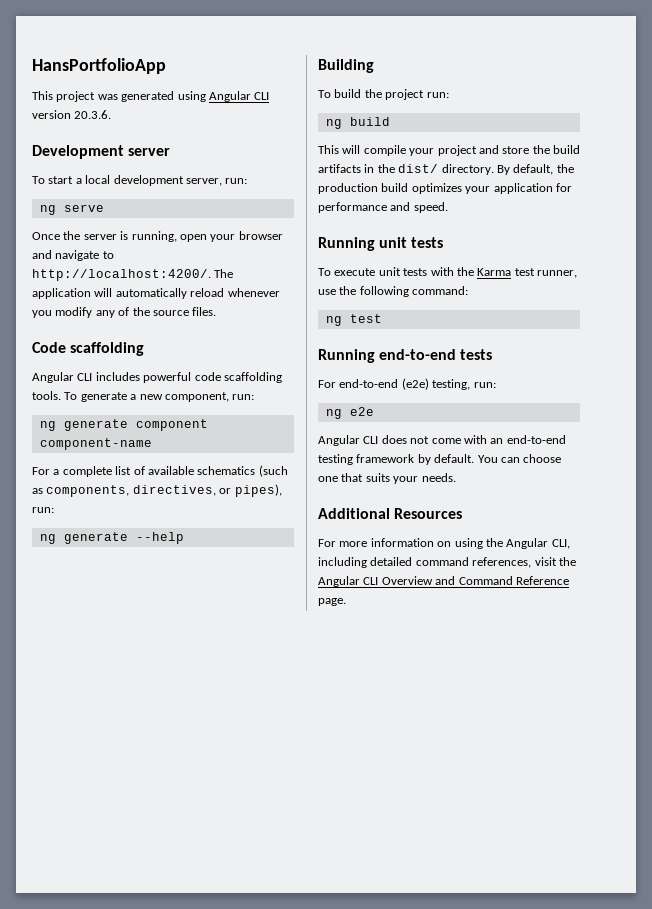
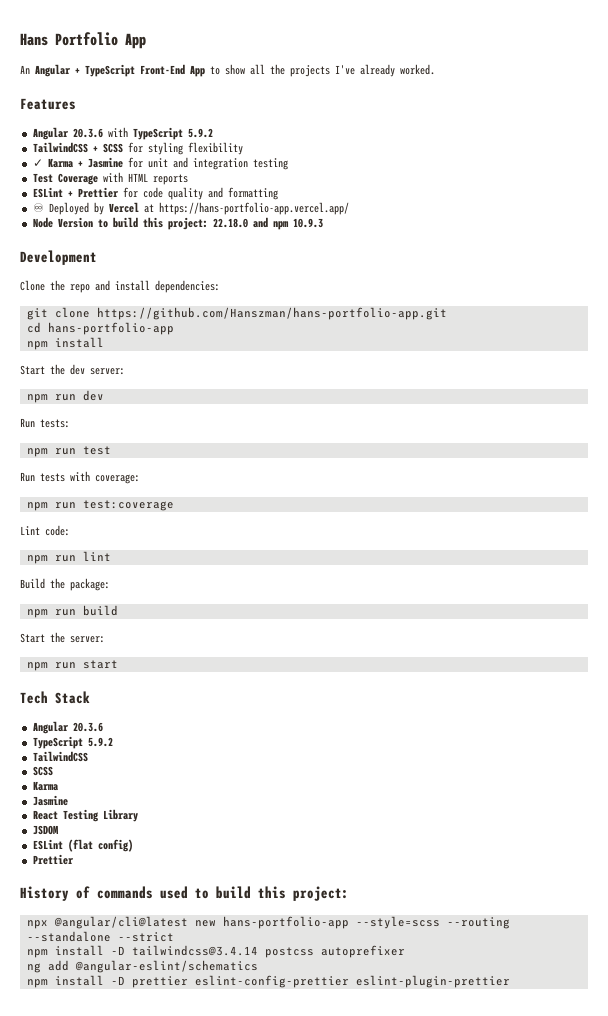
- HansPortfolioApp
- This project was generated using Angular CLI version 20.3.6.
- Development server
- To start a local development server, run:
- ng serve
- Once the server is running, open your browser and navigate to http://localhost:4200/. The application will automatically reload whenever you modify any of the source files.
- Code scaffolding
- Angular CLI includes powerful code scaffolding tools. To generate a new component, run:
- ng generate component component-name
- For a complete list of available schematics (such as components, directives, or pipes), run:
- ng generate --help
- Building
- To build the project run:
- ng build
- This will compile your project and store the build artifacts in the dist/ directory. By default, the production build optimizes your application for performance and speed.
- Running unit tests
- To execute unit tests with the Karma test runner, use the following command:
- ng test
- Running end-to-end tests
- For end-to-end (e2e) testing, run:
- ng e2e
- Angular CLI does not come with an end-to-end testing framework by default. You can choose one that suits your needs.
- Additional Resources
- For more information on using the Angular CLI, including detailed command references, visit the Angular CLI Overview and Command Reference page.
+ Hans Portfolio App
+ An Angular + TypeScript Front-End App to show all the projects I've already worked.
+ Features
+ Angular 20.3.6 with TypeScript 5.9.2
+ TailwindCSS + SCSS for styling flexibility
+ ✓ Karma + Jasmine for unit and integration testing
+ Test Coverage with HTML reports
+ ESLint + Prettier for code quality and formatting
+ ♾ Deployed by Vercel at https://hans-portfolio-app.vercel.app/
+ Node Version to build this project: 22.18.0 and npm 10.9.3
+ Development
+ Clone the repo and install dependencies:
+ git clone https://github.com/Hanszman/hans-portfolio-app.git
+ cd hans-portfolio-app
+ npm install
+ Start the dev server:
+ npm run dev
+ Run tests:
+ npm run test
+ Run tests with coverage:
+ npm run test:coverage
+ Lint code:
+ npm run lint
+ Build the package:
+ npm run build
+ Start the server:
+ npm run start
+ Tech Stack
+ Angular 20.3.6
+ TypeScript 5.9.2
+ TailwindCSS
+ SCSS
+ Karma
+ Jasmine
+ React Testing Library
+ JSDOM
+ ESLint (flat config)
+ Prettier
+ History of commands used to build this project:
+ npx @angular/cli@latest new hans-portfolio-app --style=scss --routing --standalone --strict
+ npm install -D tailwindcss@3.4.14 postcss autoprefixer
+ ng add @angular-eslint/schematics
+ npm install -D prettier eslint-config-prettier eslint-plugin-prettier

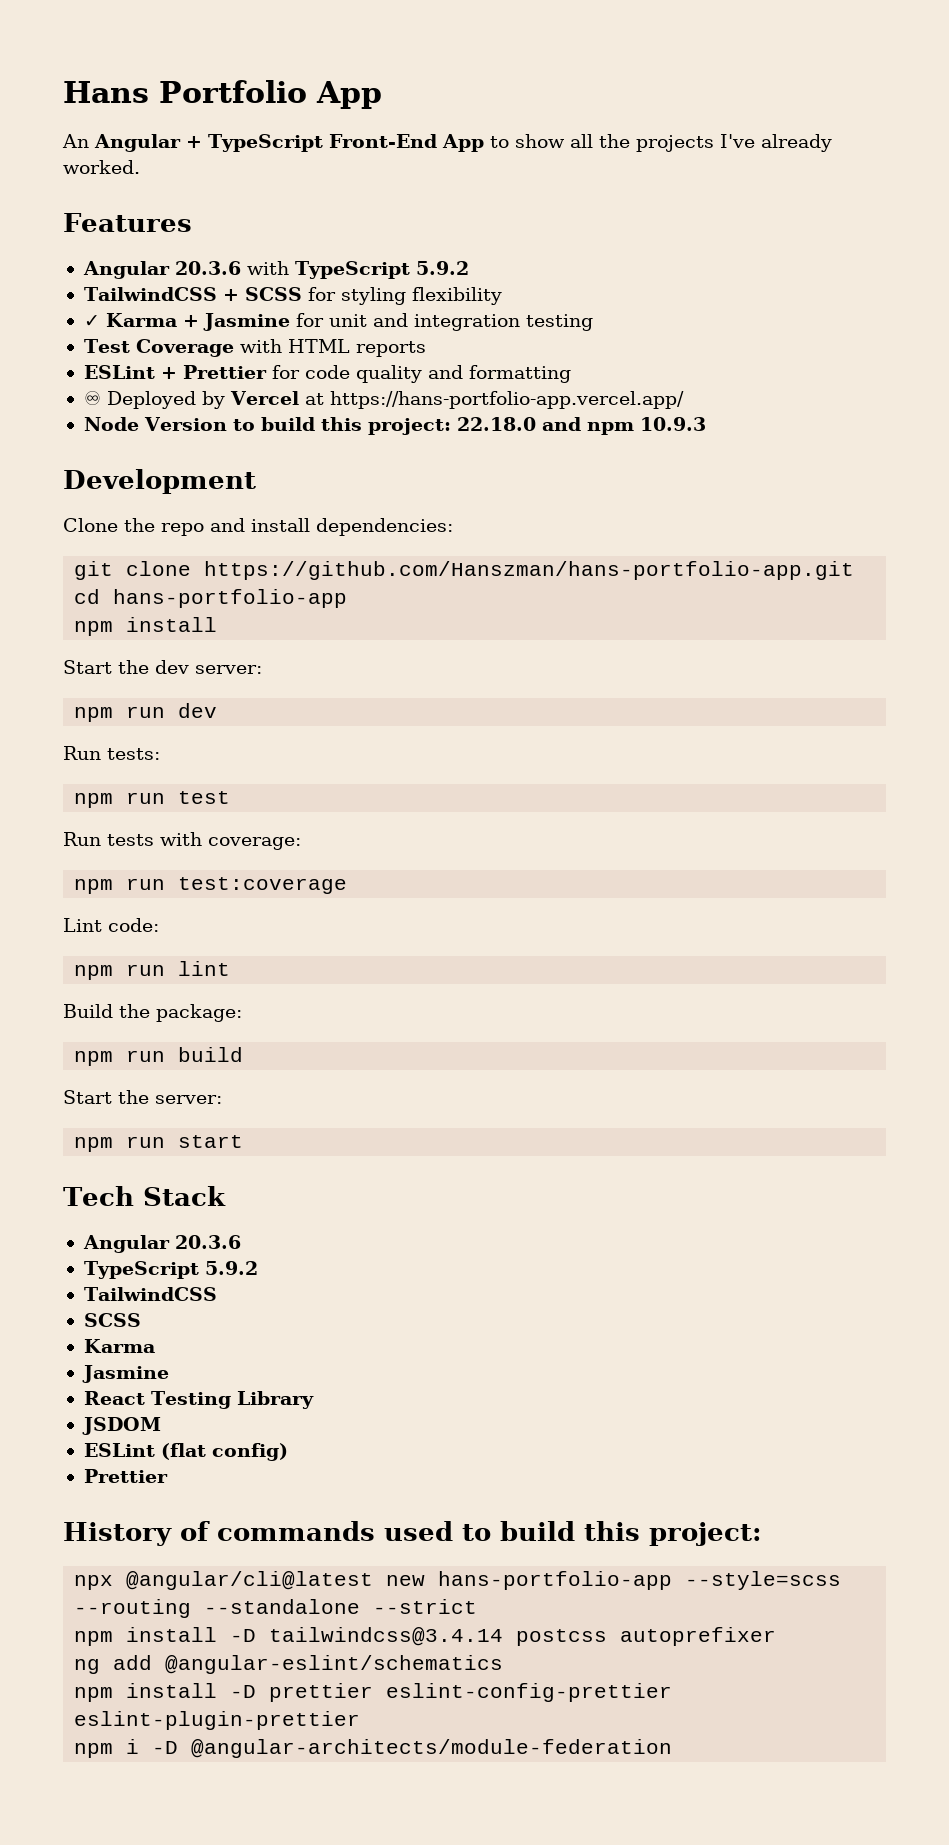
+ npm i -D @angular-architects/module-federation

